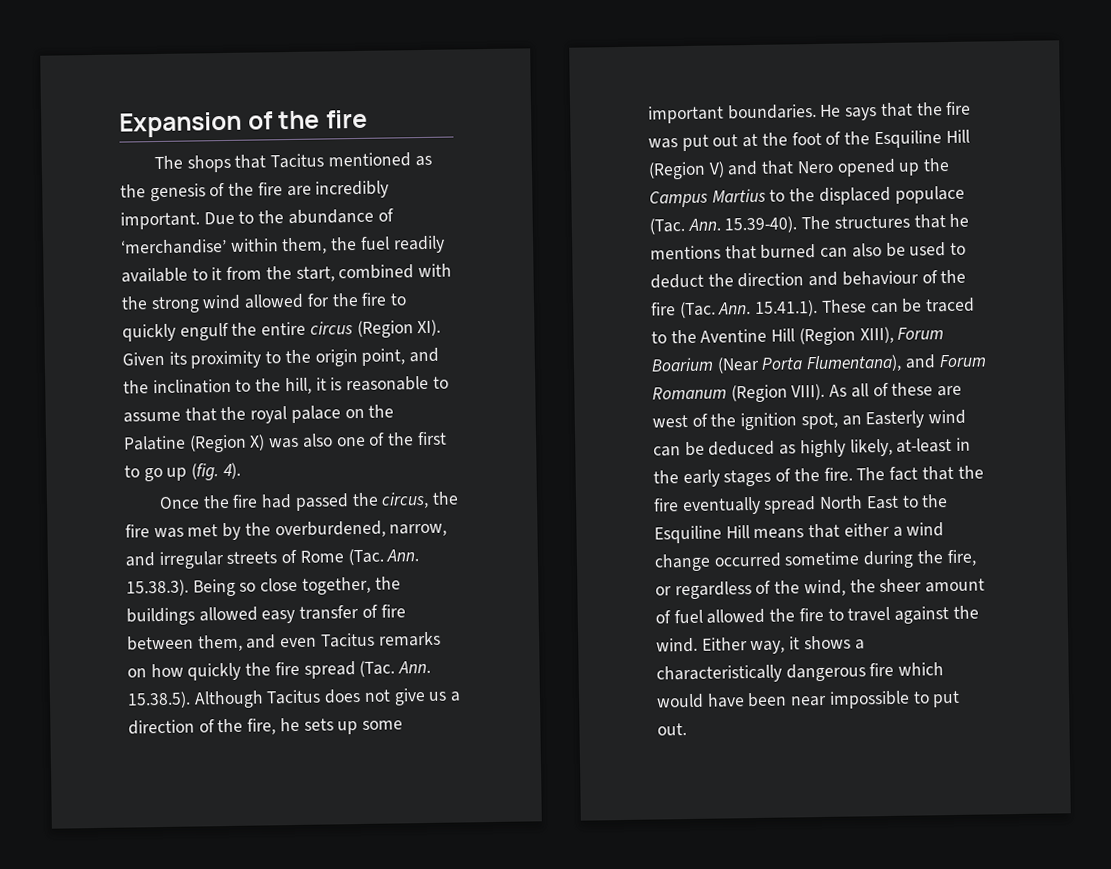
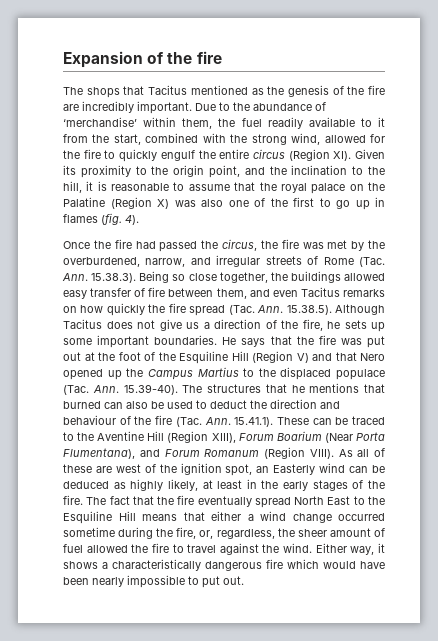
- Due to the abundance of ‘merchandise’ within them, the fuel readily available to it from the start, combined with the strong wind allowed for the fire to quickly engulf the entire circus (Region XI). Given its proximity to the origin point, and the inclination to the hill, it is reasonable to assume that the royal palace on the Palatine (Region X) was also one of the first to go up (fig. 4).
+ Due to the abundance of ‘merchandise’ within them, the fuel readily available to it from the start, combined with the strong wind, allowed for the fire to quickly engulf the entire circus (Region XI). Given its proximity to the origin point, and the inclination to the hill, it is reasonable to assume that the royal palace on the Palatine (Region X) was also one of the first to go up in flames (fig. 4).
- As all of these are west of the ignition spot, an Easterly wind can be deduced as highly likely, at-least in the early stages of the fire.
+ As all of these are west of the ignition spot, an Easterly wind can be deduced as highly likely, at least in the early stages of the fire.
- The fact that the fire eventually spread North East to the Esquiline Hill means that either a wind change occurred sometime during the fire, or regardless of the wind, the sheer amount of fuel allowed the fire to travel against the wind.
+ The fact that the fire eventually spread North East to the Esquiline Hill means that either a wind change occurred sometime during the fire, or, regardless, the sheer amount of fuel allowed the fire to travel against the wind.
- Either way, it shows a characteristically dangerous fire which would have been near impossible to put out.
+ Either way, it shows a characteristically dangerous fire which would have been nearly impossible to put out.

